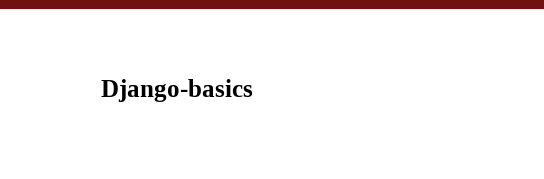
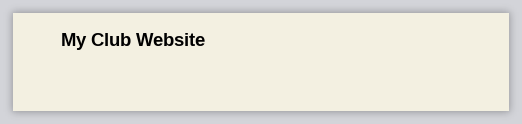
- Django-basics
+ My Club Website

